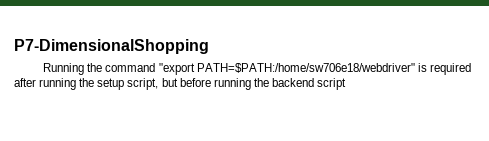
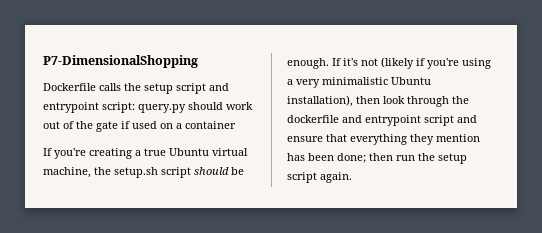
- Running the command "export PATH=$PATH:/home/sw706e18/webdriver" is required after running the setup script, but before running the backend script
+ Dockerfile calls the setup script and entrypoint script: query.py should work out of the gate if used on a container
+ If you're creating a true Ubuntu virtual machine, the setup.sh script should be enough. If it's not (likely if you're using a very minimalistic Ubuntu installation), then look through the dockerfile and entrypoint script and ensure that everything they mention has been done; then run the setup script again.

